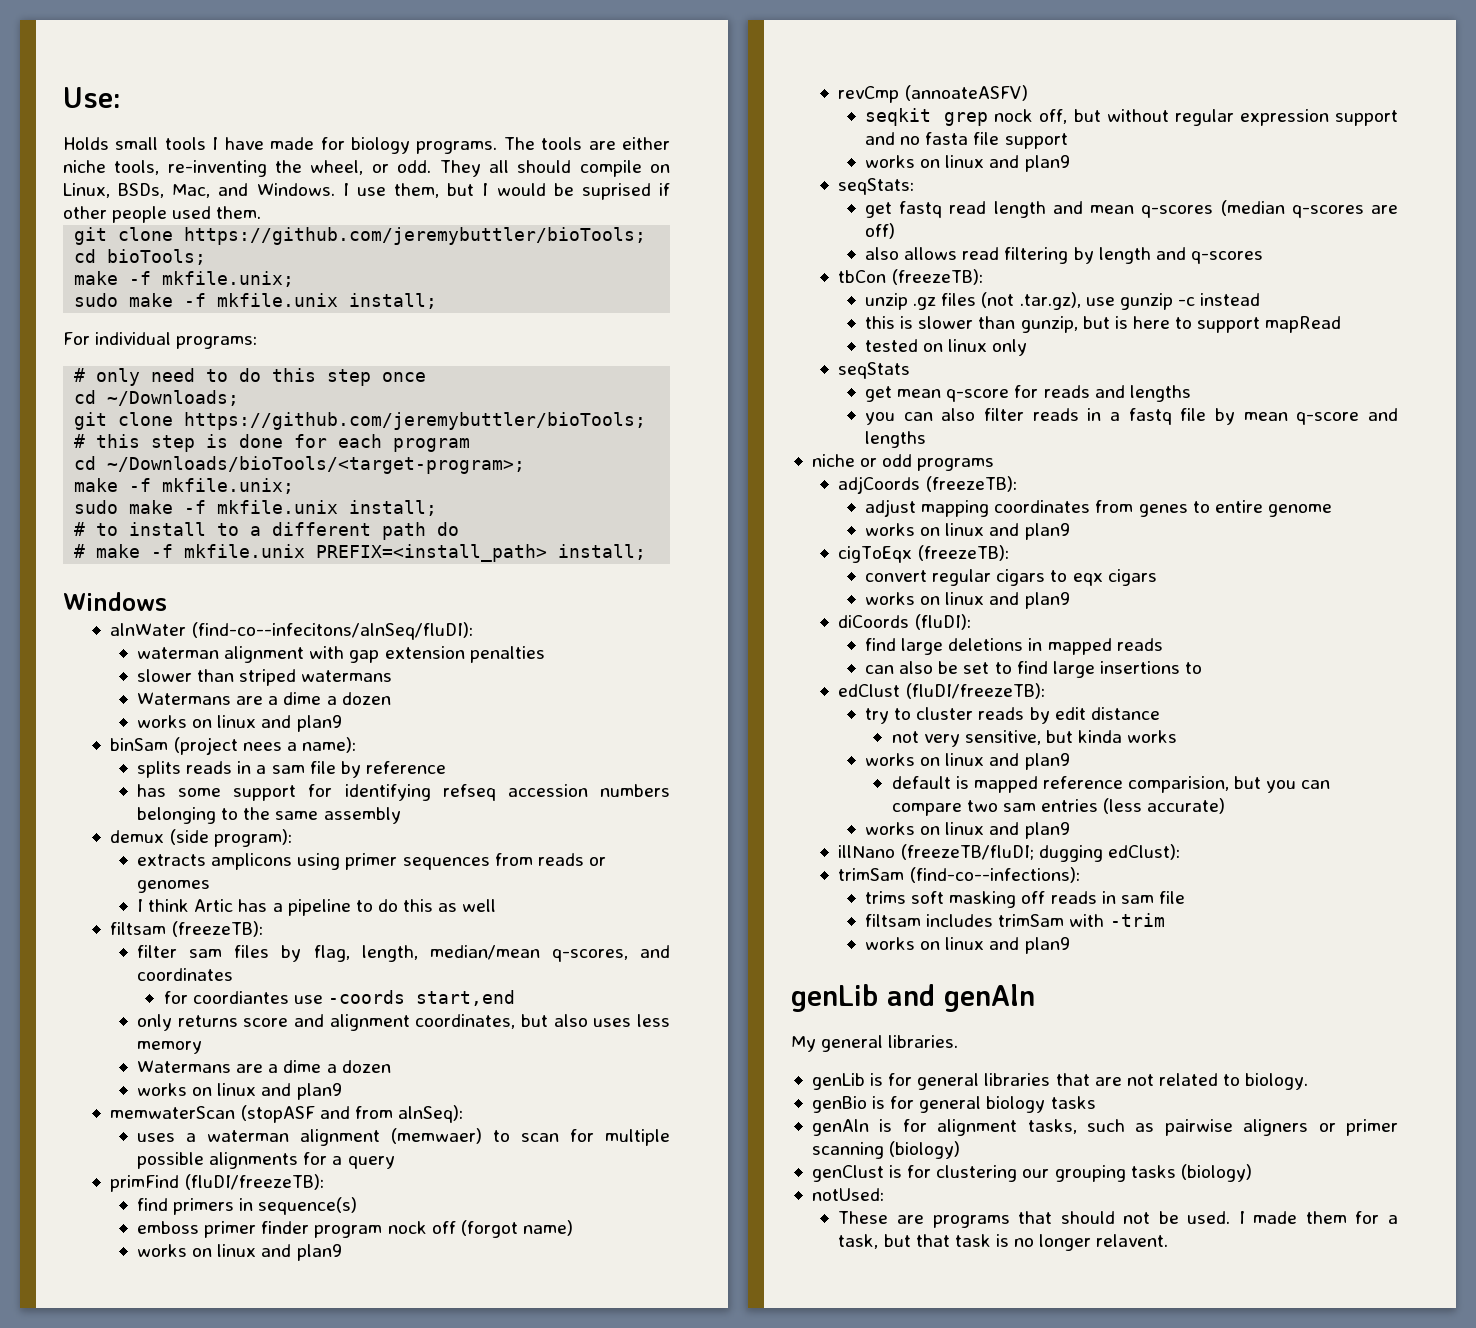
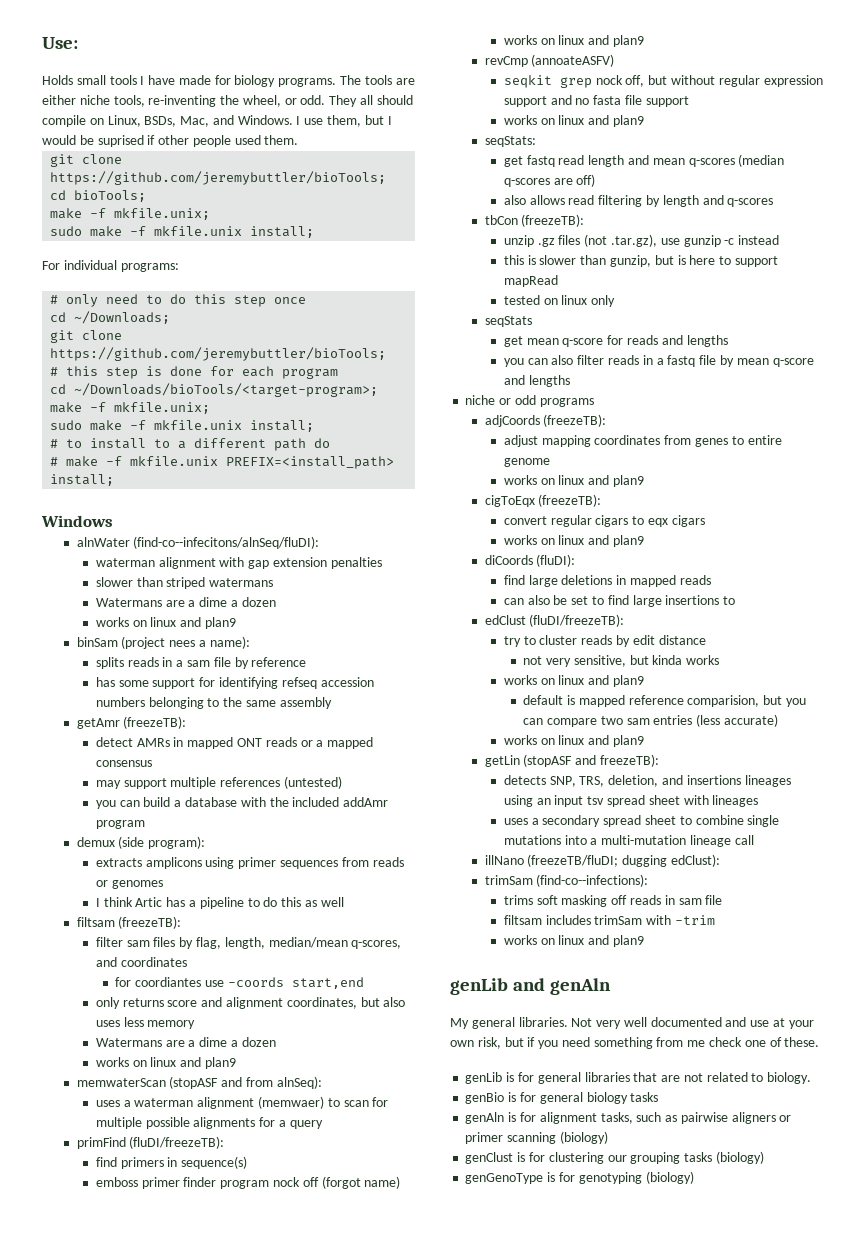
+ getAmr (freezeTB):
+ detect AMRs in mapped ONT reads or a mapped consensus
+ may support multiple references (untested)
+ you can build a database with the included addAmr program
+ getLin (stopASF and freezeTB):
+ detects SNP, TRS, deletion, and insertions lineages using an input tsv spread sheet with lineages
+ uses a secondary spread sheet to combine single mutations into a multi-mutation lineage call
+ Not very well documented and use at your own risk, but if you need something from me check one of these.
- notUsed:
- These are programs that should not be used. I made them for a task, but that task is no longer relavent.
+ genGenoType is for genotyping (biology)

